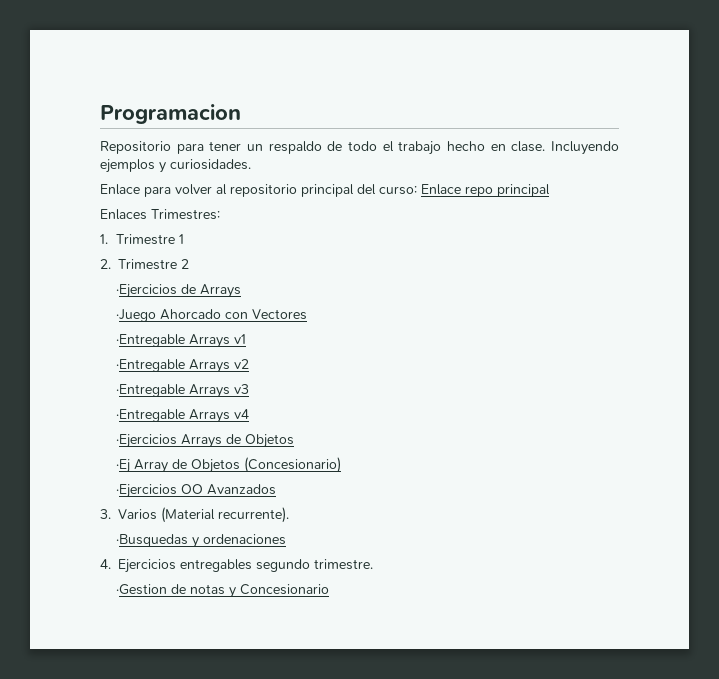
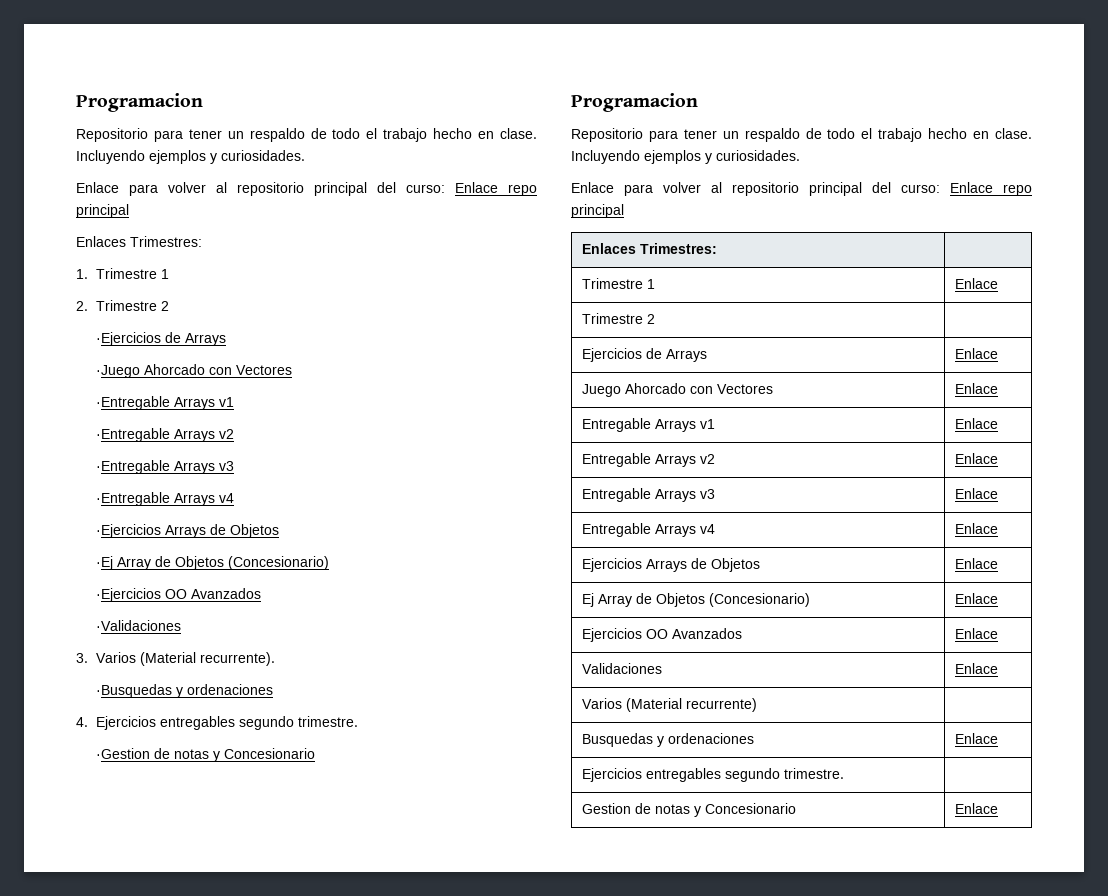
+ ·Validaciones
  ·Gestion de notas y Concesionario
+ Programacion
+ Repositorio para tener un respaldo de todo el trabajo hecho en clase. Incluyendo ejemplos y curiosidades.
+ Enlace para volver al repositorio principal del curso: Enlace repo principal
+ Enlaces Trimestres: |
+ Trimestre 1 | Enlace
+ Trimestre 2 |
+ Ejercicios de Arrays | Enlace
+ Juego Ahorcado con Vectores | Enlace
+ Entregable Arrays v1 | Enlace
+ Entregable Arrays v2 | Enlace
+ Entregable Arrays v3 | Enlace
+ Entregable Arrays v4 | Enlace
+ Ejercicios Arrays de Objetos | Enlace
+ Ej Array de Objetos (Concesionario) | Enlace
+ Ejercicios OO Avanzados | Enlace
+ Validaciones | Enlace
+ Varios (Material recurrente) |
+ Busquedas y ordenaciones | Enlace
+ Ejercicios entregables segundo trimestre. |
+ Gestion de notas y Concesionario | Enlace

